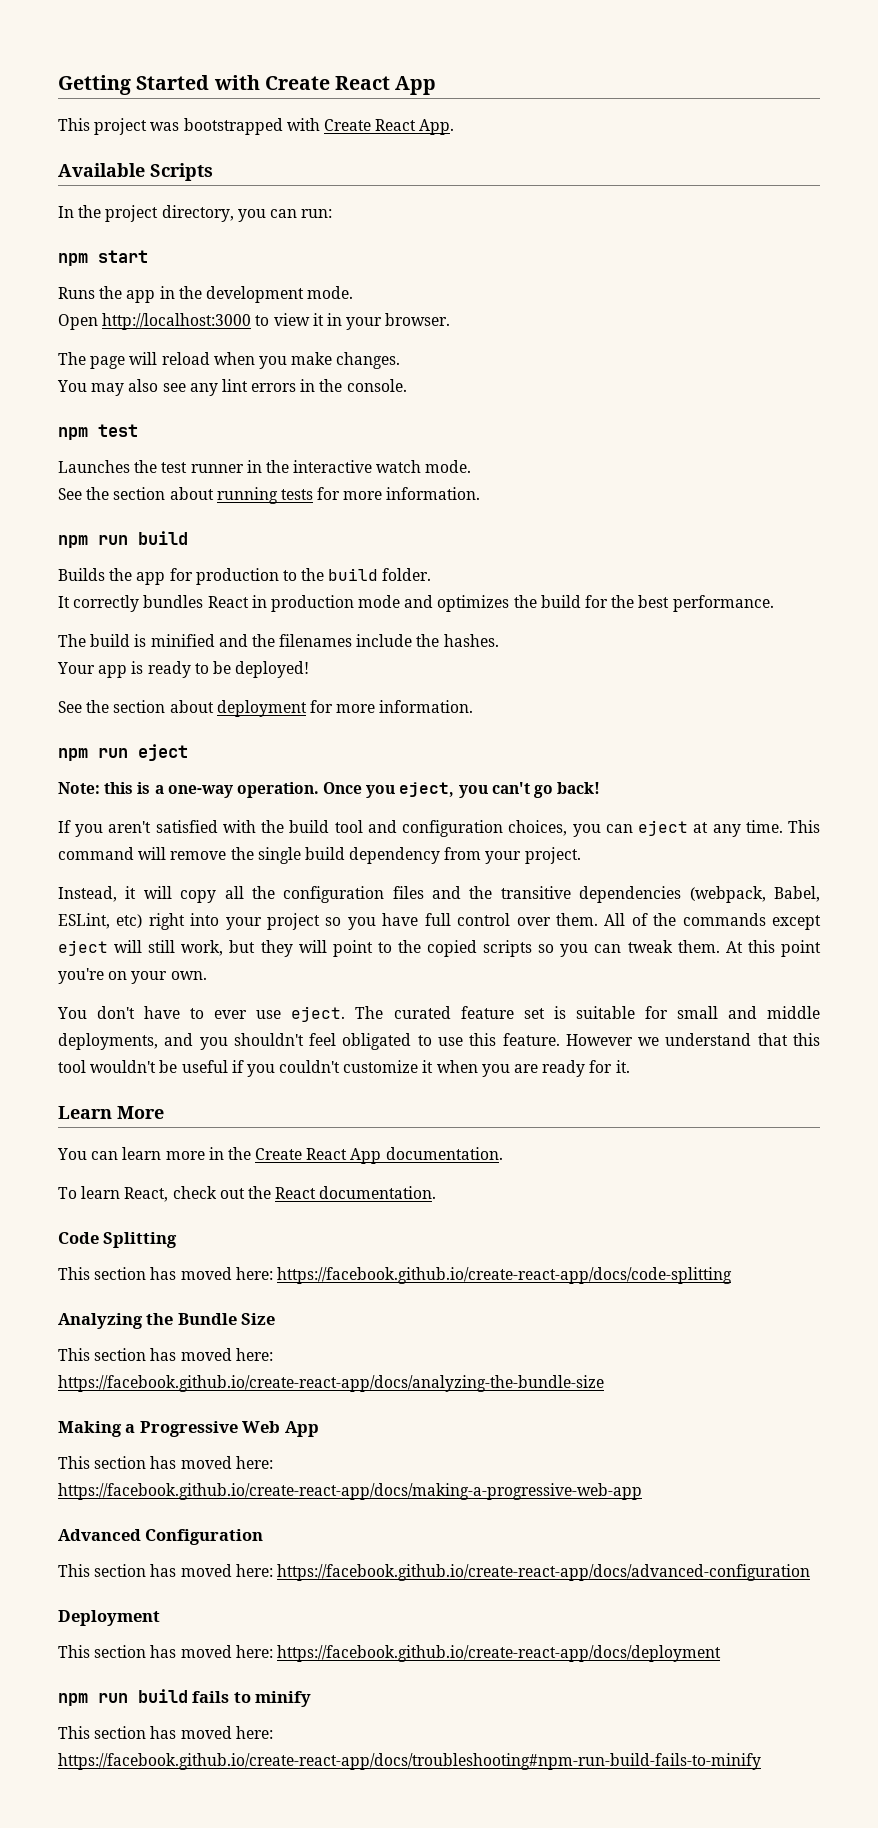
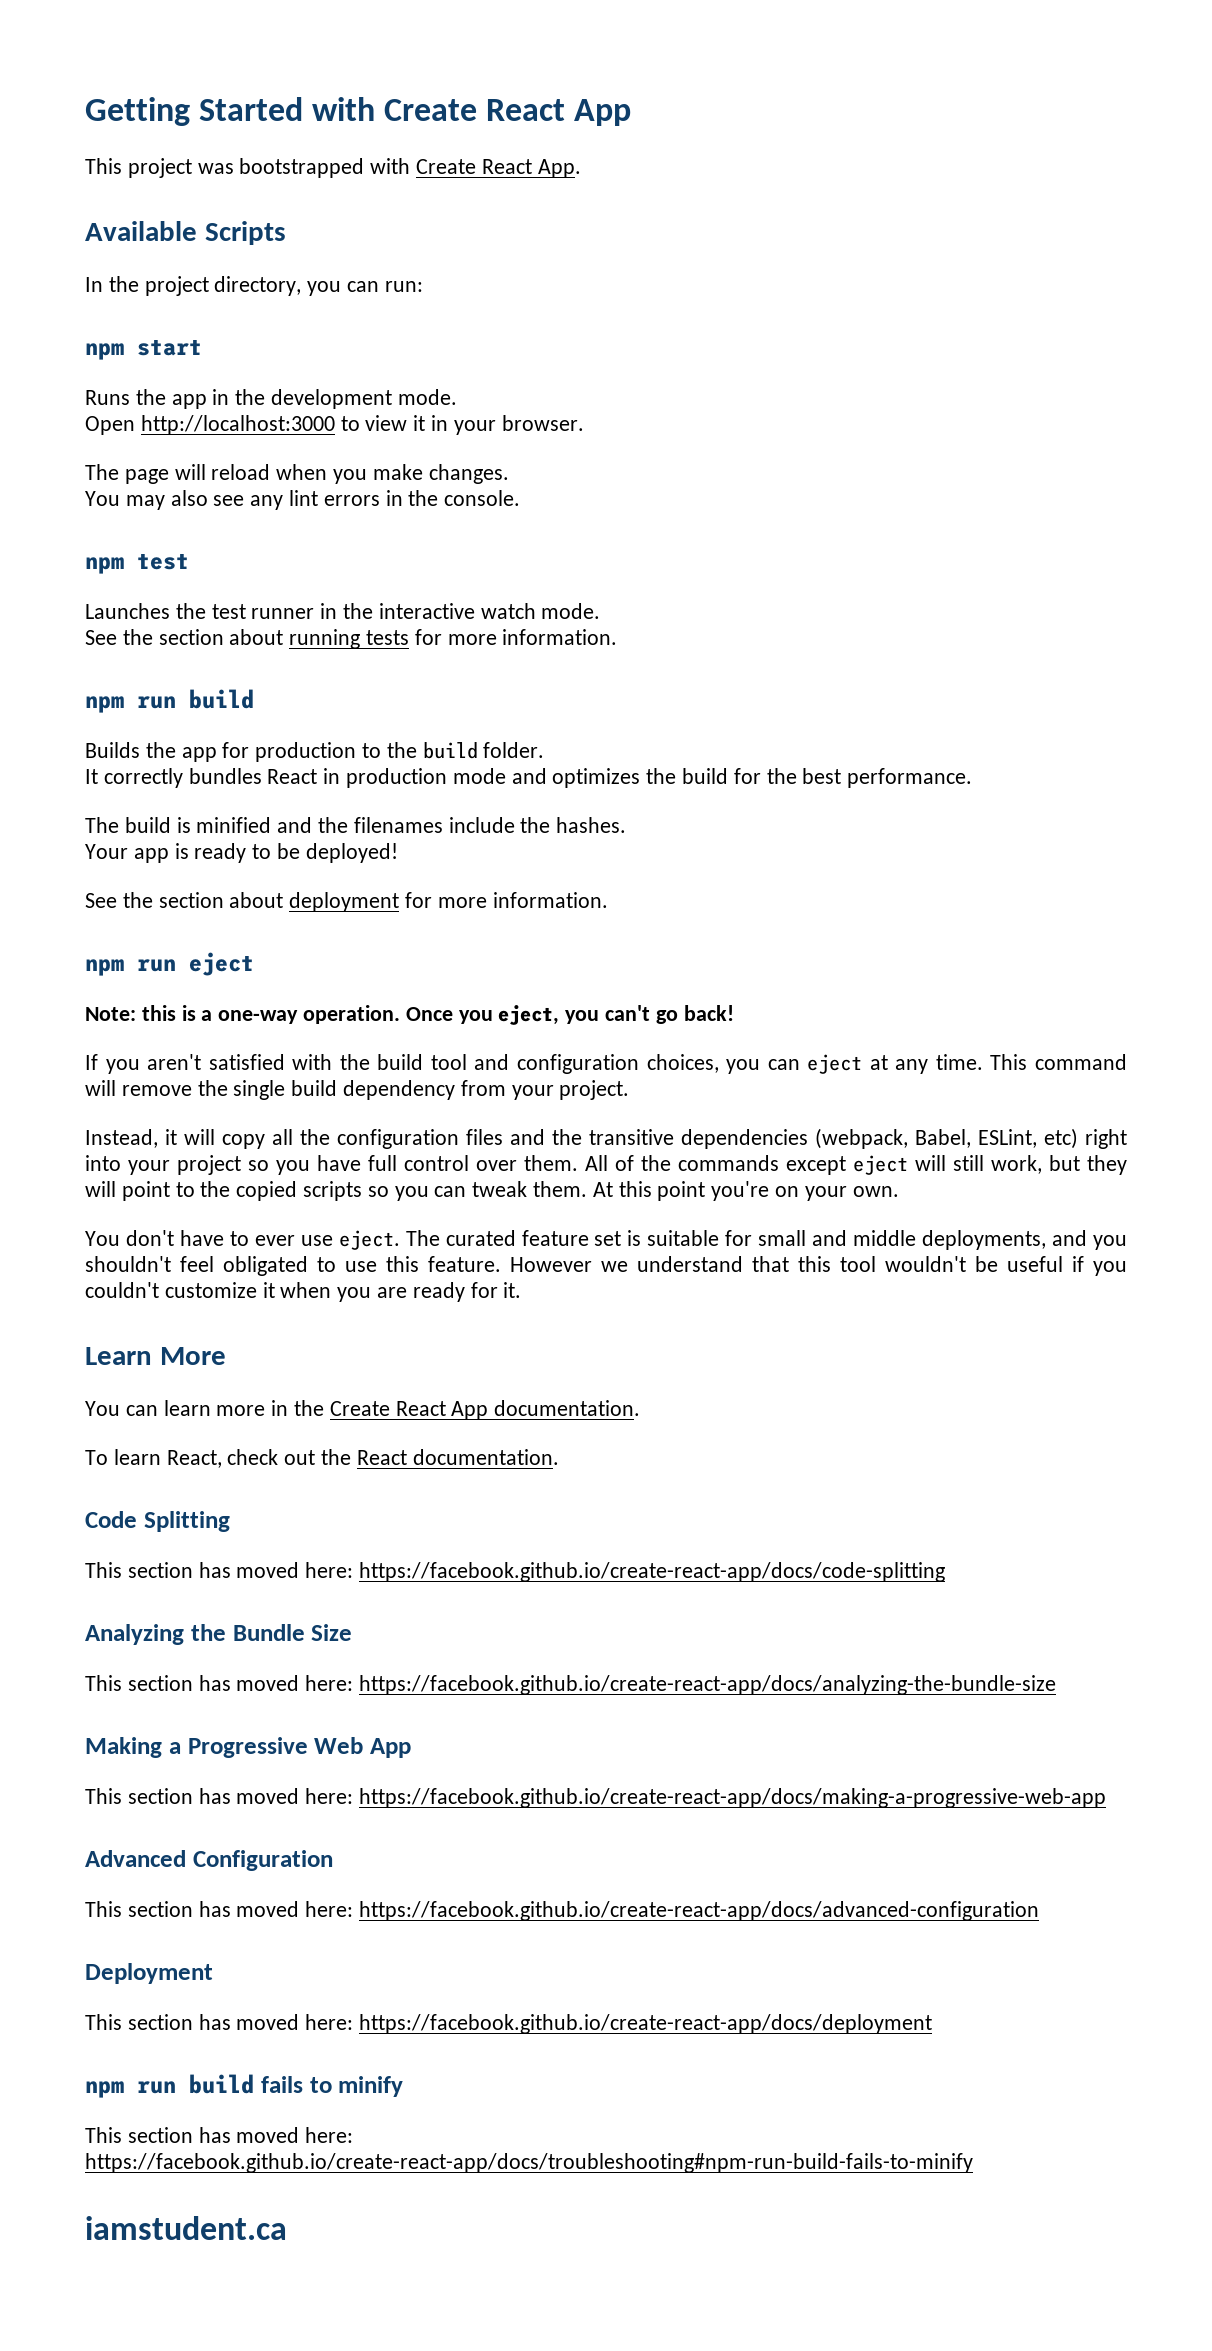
+ iamstudent.ca

